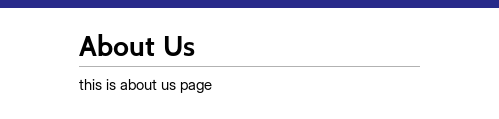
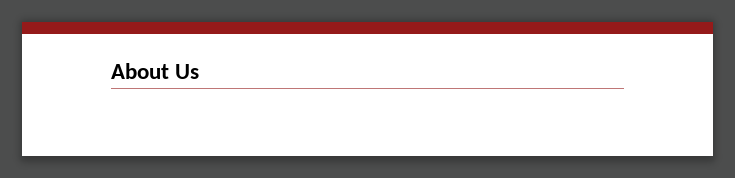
- this is about us page

